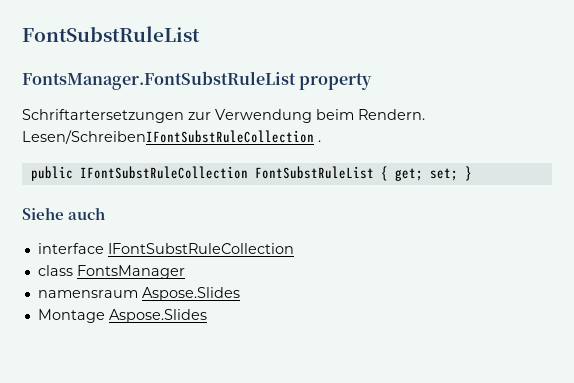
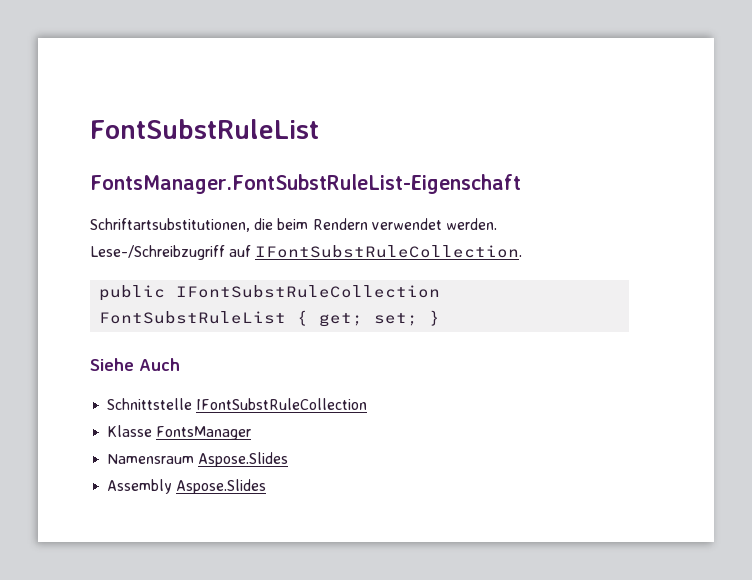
- FontsManager.FontSubstRuleList property
- Schriftartersetzungen zur Verwendung beim Rendern. Lesen/SchreibenIFontSubstRuleCollection .
+ FontsManager.FontSubstRuleList-Eigenschaft
+ Schriftartsubstitutionen, die beim Rendern verwendet werden. Lese-/Schreibzugriff auf IFontSubstRuleCollection.
- Siehe auch
- interface IFontSubstRuleCollection
+ Siehe Auch
+ Schnittstelle IFontSubstRuleCollection
- class FontsManager
+ Klasse FontsManager
- namensraum Aspose.Slides
+ Namensraum Aspose.Slides
- Montage Aspose.Slides
+ Assembly Aspose.Slides

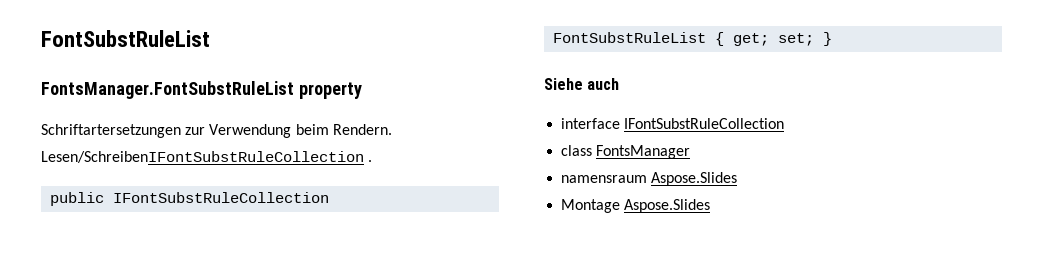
- FontsManager.FontSubstRuleList-Eigenschaft
- Schriftartsubstitutionen, die beim Rendern verwendet werden. Lese-/Schreibzugriff auf IFontSubstRuleCollection.
+ FontsManager.FontSubstRuleList property
+ Schriftartersetzungen zur Verwendung beim Rendern. Lesen/SchreibenIFontSubstRuleCollection .
- Siehe Auch
- Schnittstelle IFontSubstRuleCollection
+ Siehe auch
+ interface IFontSubstRuleCollection
- Klasse FontsManager
+ class FontsManager
- Namensraum Aspose.Slides
+ namensraum Aspose.Slides
- Assembly Aspose.Slides
+ Montage Aspose.Slides

